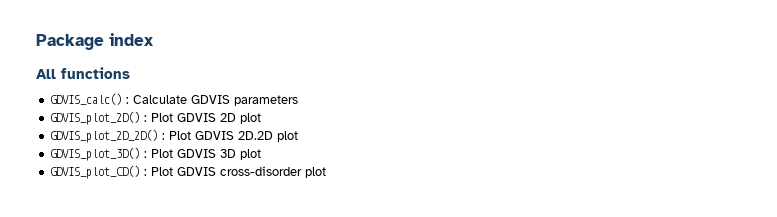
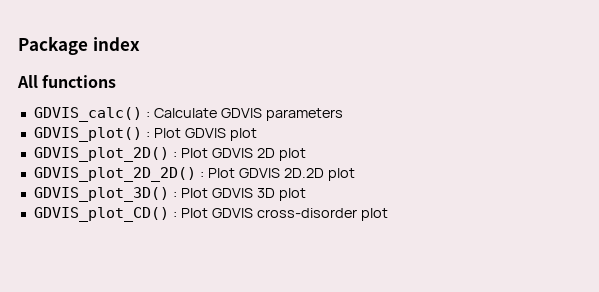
+ GDVIS_plot() : Plot GDVIS plot

